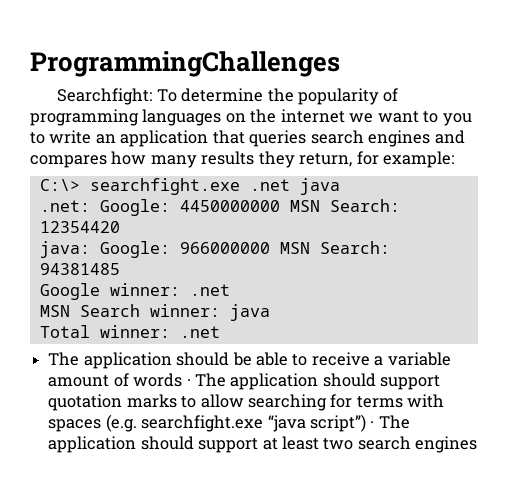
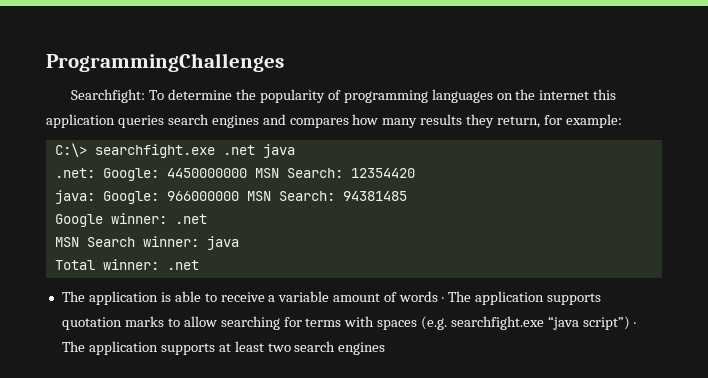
- Searchfight: To determine the popularity of programming languages on the internet we want to you to write an application that queries search engines and compares how many results they return, for example:
+ Searchfight: To determine the popularity of programming languages on the internet this application queries search engines and compares how many results they return, for example:
- The application should be able to receive a variable amount of words · The application should support quotation marks to allow searching for terms with spaces (e.g. searchfight.exe “java script”) · The application should support at least two search engines
+ The application is able to receive a variable amount of words · The application supports quotation marks to allow searching for terms with spaces (e.g. searchfight.exe “java script”) · The application supports at least two search engines

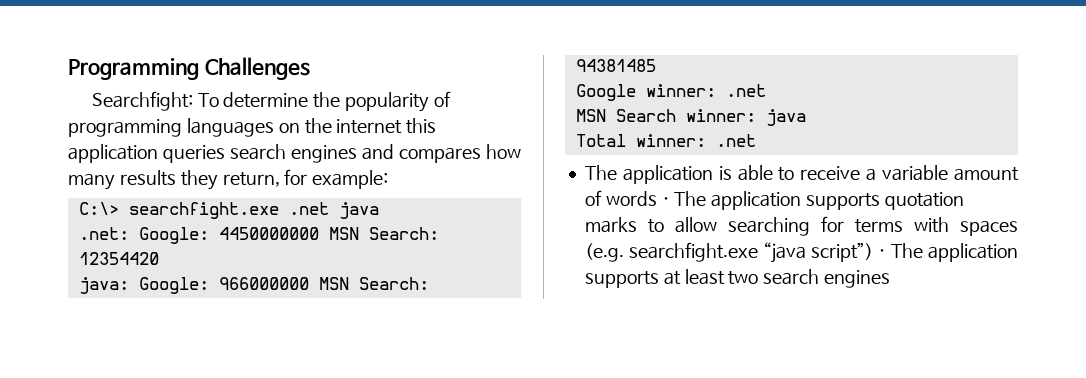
- ProgrammingChallenges
+ Programming Challenges

